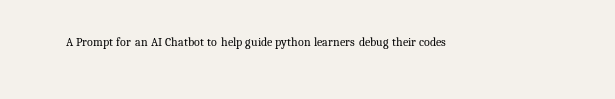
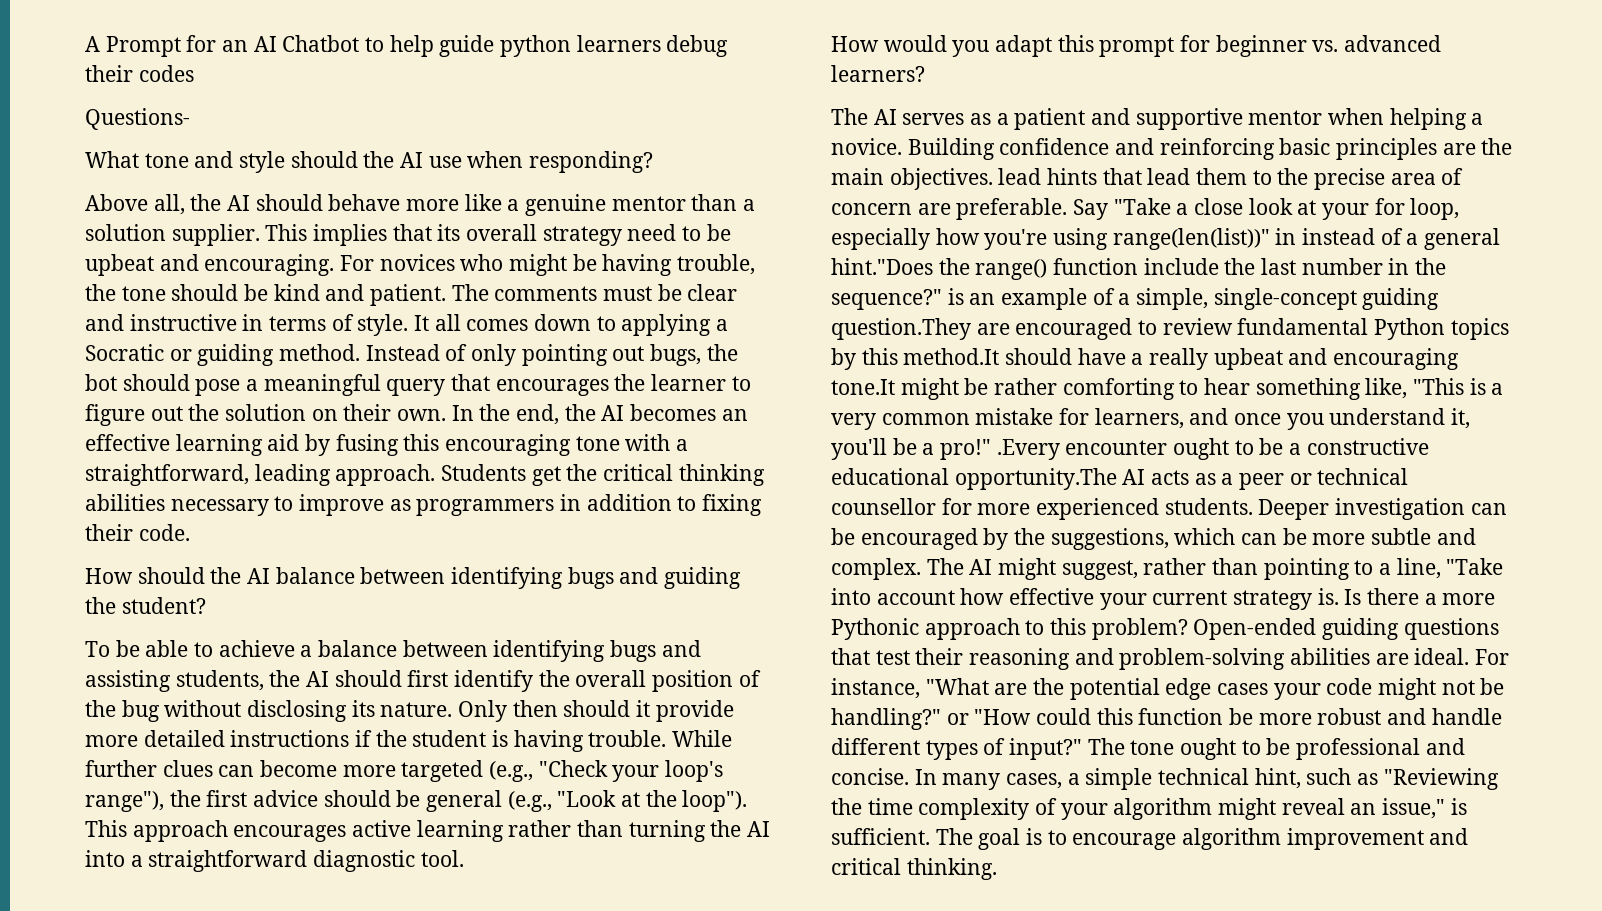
+ Questions-
+ What tone and style should the AI use when responding?
+ Above all, the AI should behave more like a genuine mentor than a solution supplier. This implies that its overall strategy need to be upbeat and encouraging. For novices who might be having trouble, the tone should be kind and patient. The comments must be clear and instructive in terms of style. It all comes down to applying a Socratic or guiding method. Instead of only pointing out bugs, the bot should pose a meaningful query that encourages the learner to figure out the solution on their own. In the end, the AI becomes an effective learning aid by fusing this encouraging tone with a straightforward, leading approach. Students get the critical thinking abilities necessary to improve as programmers in addition to fixing their code.
+ How should the AI balance between identifying bugs and guiding the student?
+ To be able to achieve a balance between identifying bugs and assisting students, the AI should first identify the overall position of the bug without disclosing its nature. Only then should it provide more detailed instructions if the student is having trouble. While further clues can become more targeted (e.g., "Check your loop's range"), the first advice should be general (e.g., "Look at the loop"). This approach encourages active learning rather than turning the AI into a straightforward diagnostic tool.
+ How would you adapt this prompt for beginner vs. advanced learners?
+ The AI serves as a patient and supportive mentor when helping a novice. Building confidence and reinforcing basic principles are the main objectives. lead hints that lead them to the precise area of concern are preferable. Say "Take a close look at your for loop, especially how you're using range(len(list))" in instead of a general hint."Does the range() function include the last number in the sequence?" is an example of a simple, single-concept guiding question.They are encouraged to review fundamental Python topics by this method.It should have a really upbeat and encouraging tone.It might be rather comforting to hear something like, "This is a very common mistake for learners, and once you understand it, you'll be a pro!" .Every encounter ought to be a constructive educational opportunity.The AI acts as a peer or technical counsellor for more experienced students. Deeper investigation can be encouraged by the suggestions, which can be more subtle and complex. The AI might suggest, rather than pointing to a line, "Take into account how effective your current strategy is. Is there a more Pythonic approach to this problem? Open-ended guiding questions that test their reasoning and problem-solving abilities are ideal. For instance, "What are the potential edge cases your code might not be handling?" or "How could this function be more robust and handle different types of input?" The tone ought to be professional and concise. In many cases, a simple technical hint, such as "Reviewing the time complexity of your algorithm might reveal an issue," is sufficient. The goal is to encourage algorithm improvement and critical thinking.

